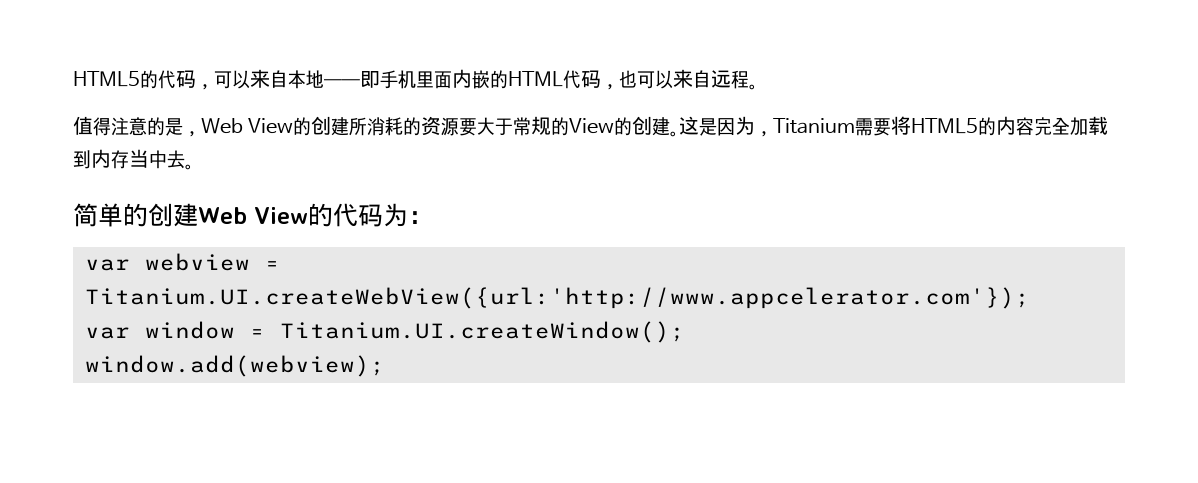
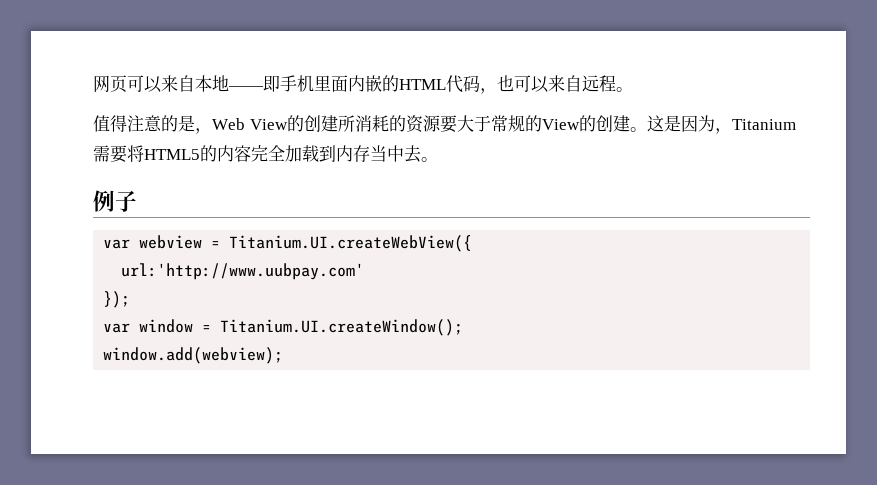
- HTML5的代码，可以来自本地——即手机里面内嵌的HTML代码，也可以来自远程。
+ 网页可以来自本地——即手机里面内嵌的HTML代码，也可以来自远程。
- 简单的创建Web View的代码为：
+ 例子
- var webview = Titanium.UI.createWebView({url:'http://www.appcelerator.com'});
+ var webview = Titanium.UI.createWebView({
+ url:'http://www.uubpay.com'
+ });

